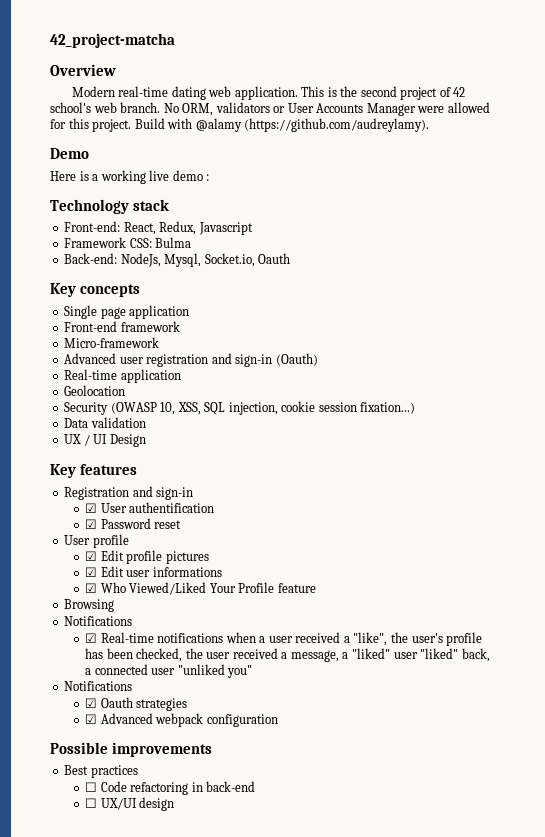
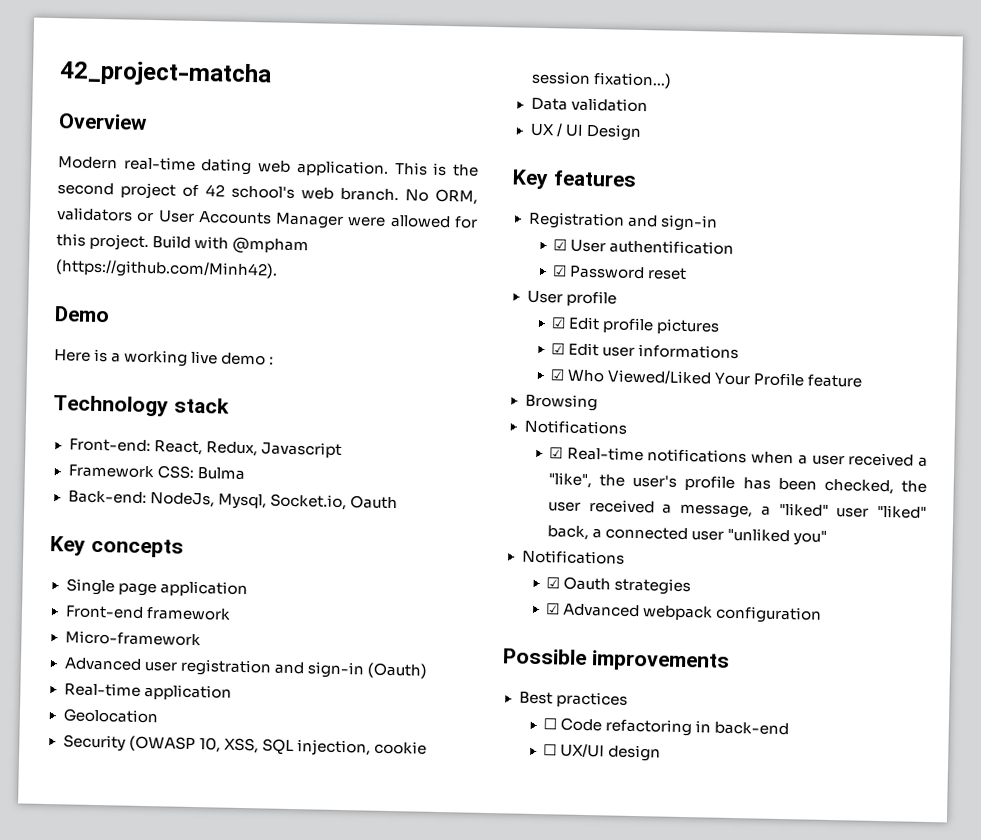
- Build with @alamy (https://github.com/audreylamy).
+ Build with @mpham (https://github.com/Minh42).

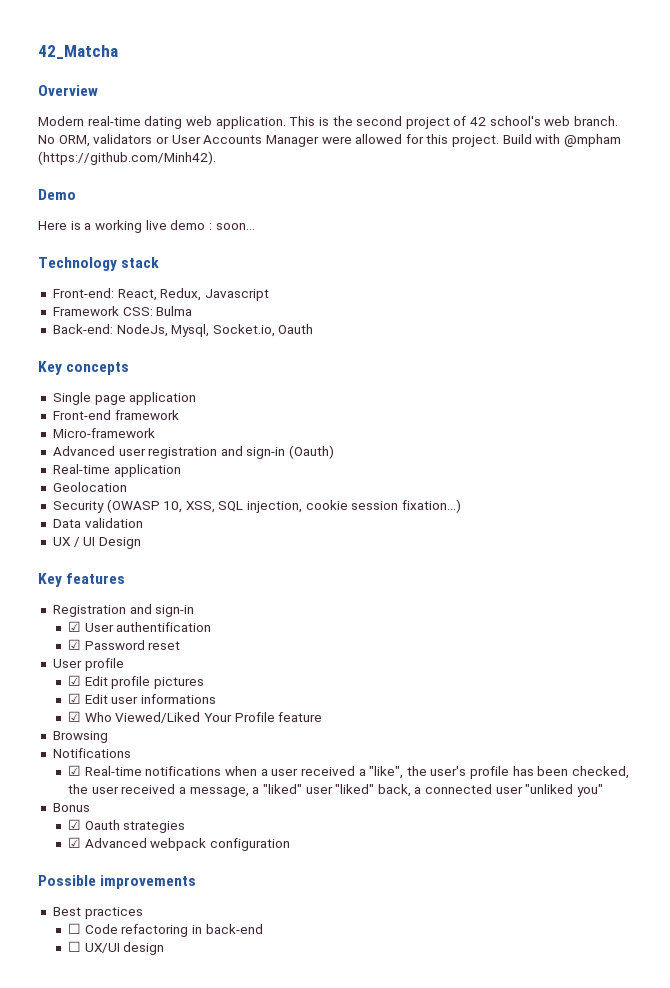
- 42_project-matcha
+ 42_Matcha
- Here is a working live demo :
+ Here is a working live demo : soon...
  ☑ Real-time notifications when a user received a "like", the user's profile has been checked, the user received a message, a "liked" user "liked" back, a connected user "unliked you"
- Notifications
+ Bonus

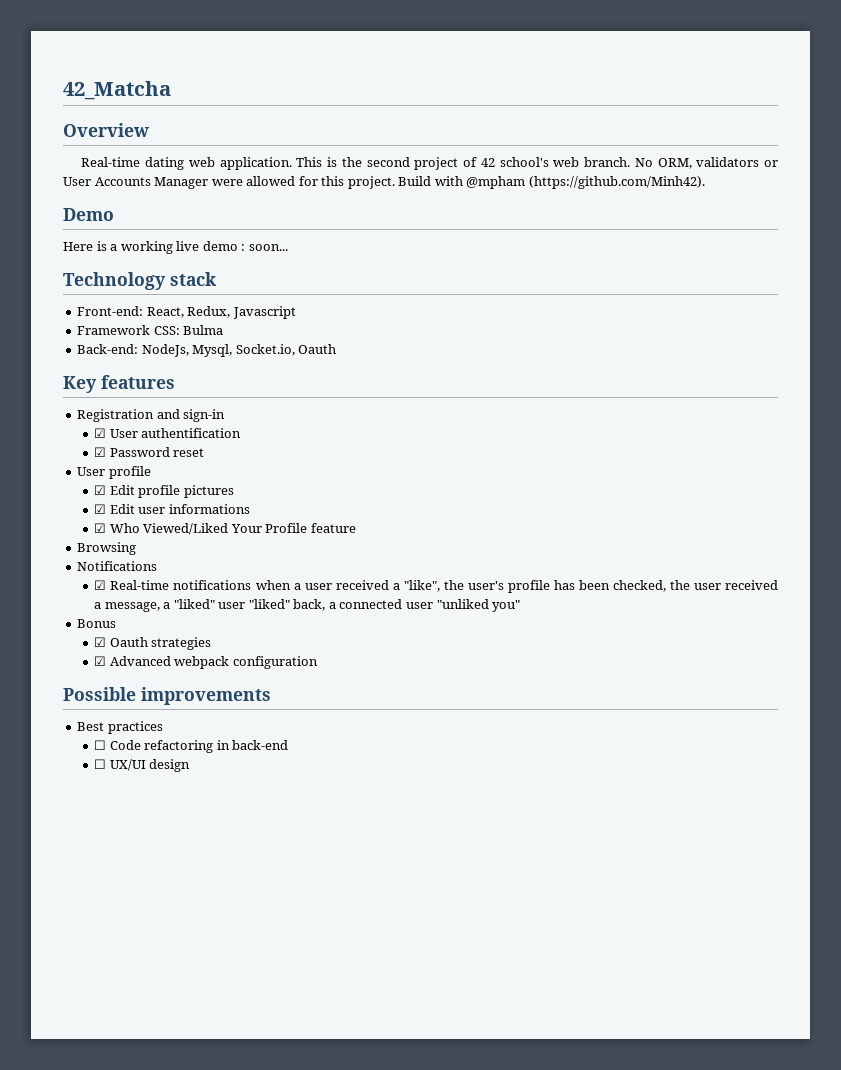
- Modern real-time dating web application.
+ Real-time dating web application.
- Key concepts
- Single page application
- Front-end framework
- Micro-framework
- Advanced user registration and sign-in (Oauth)
- Real-time application
- Geolocation
- Security (OWASP 10, XSS, SQL injection, cookie session fixation...)
- Data validation
- UX / UI Design

